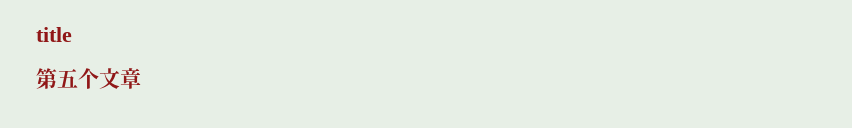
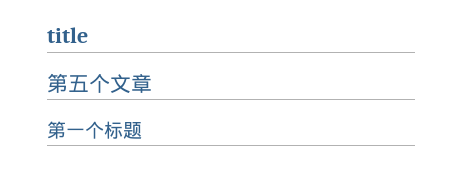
+ 第一个标题

